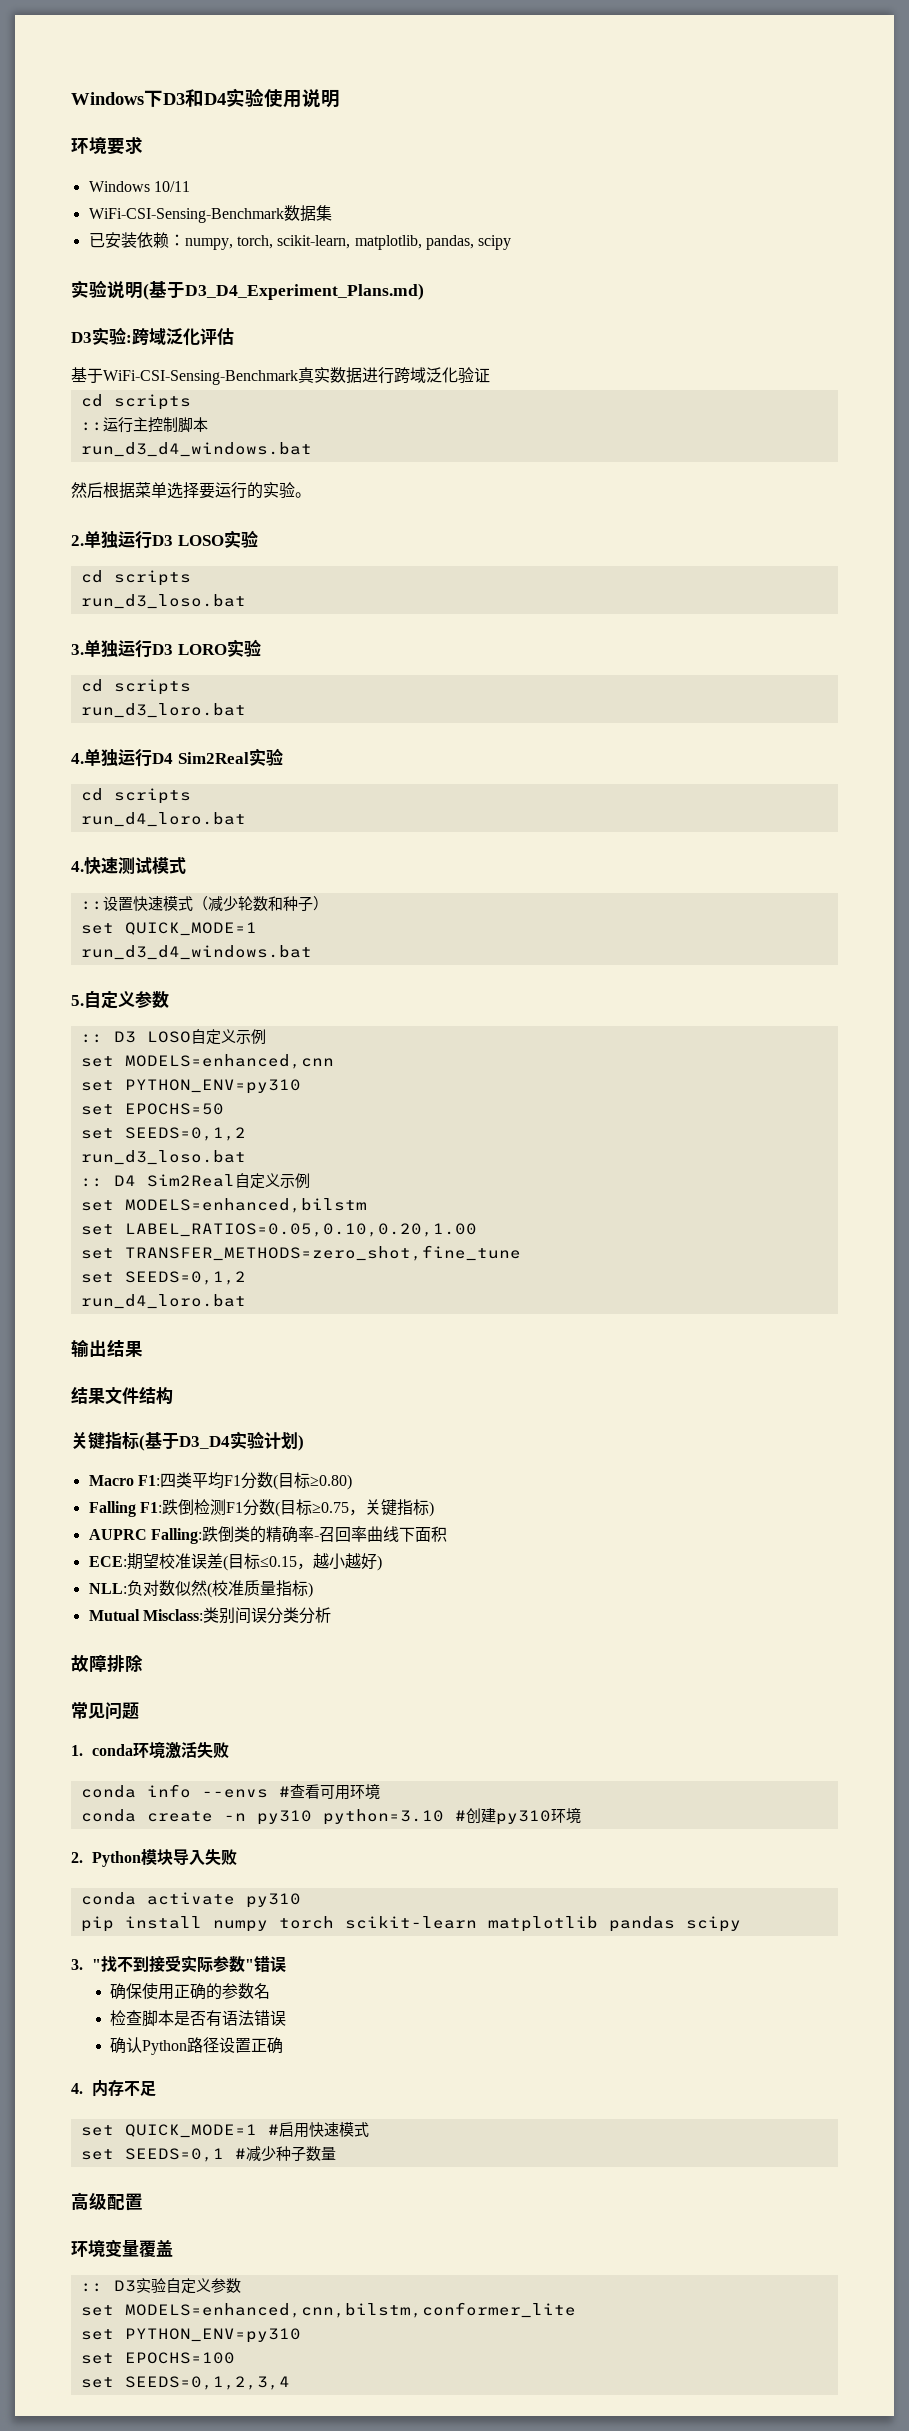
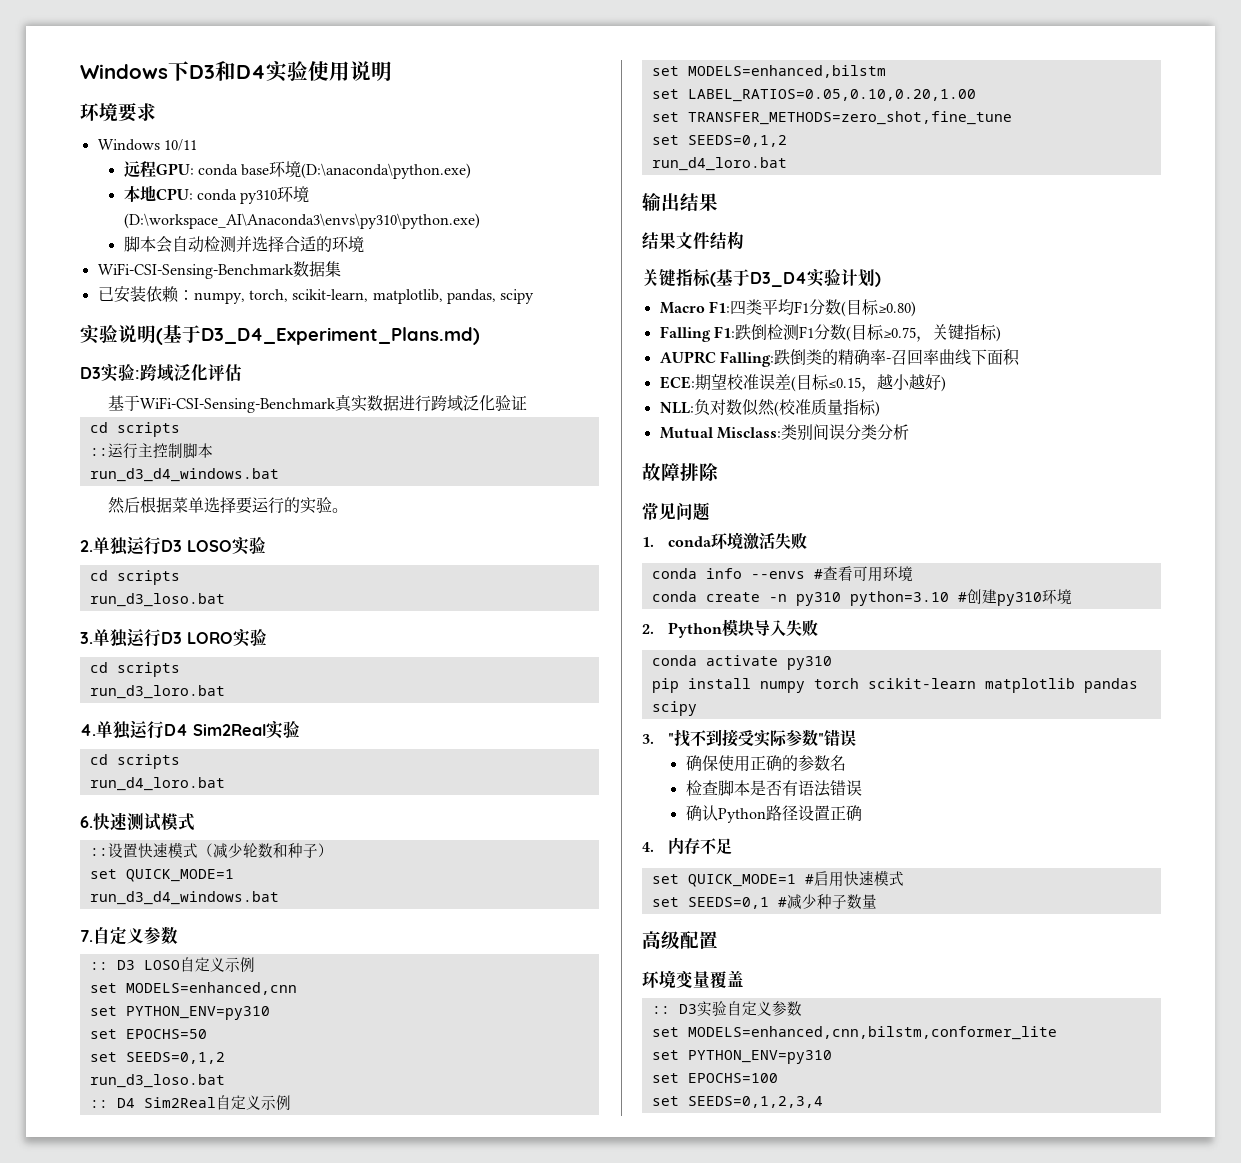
+ 远程GPU: conda base环境(D:\anaconda\python.exe)
+ 本地CPU: conda py310环境(D:\workspace_AI\Anaconda3\envs\py310\python.exe)
+ 脚本会自动检测并选择合适的环境
- 4.快速测试模式
+ 6.快速测试模式
- 5.自定义参数
+ 7.自定义参数

